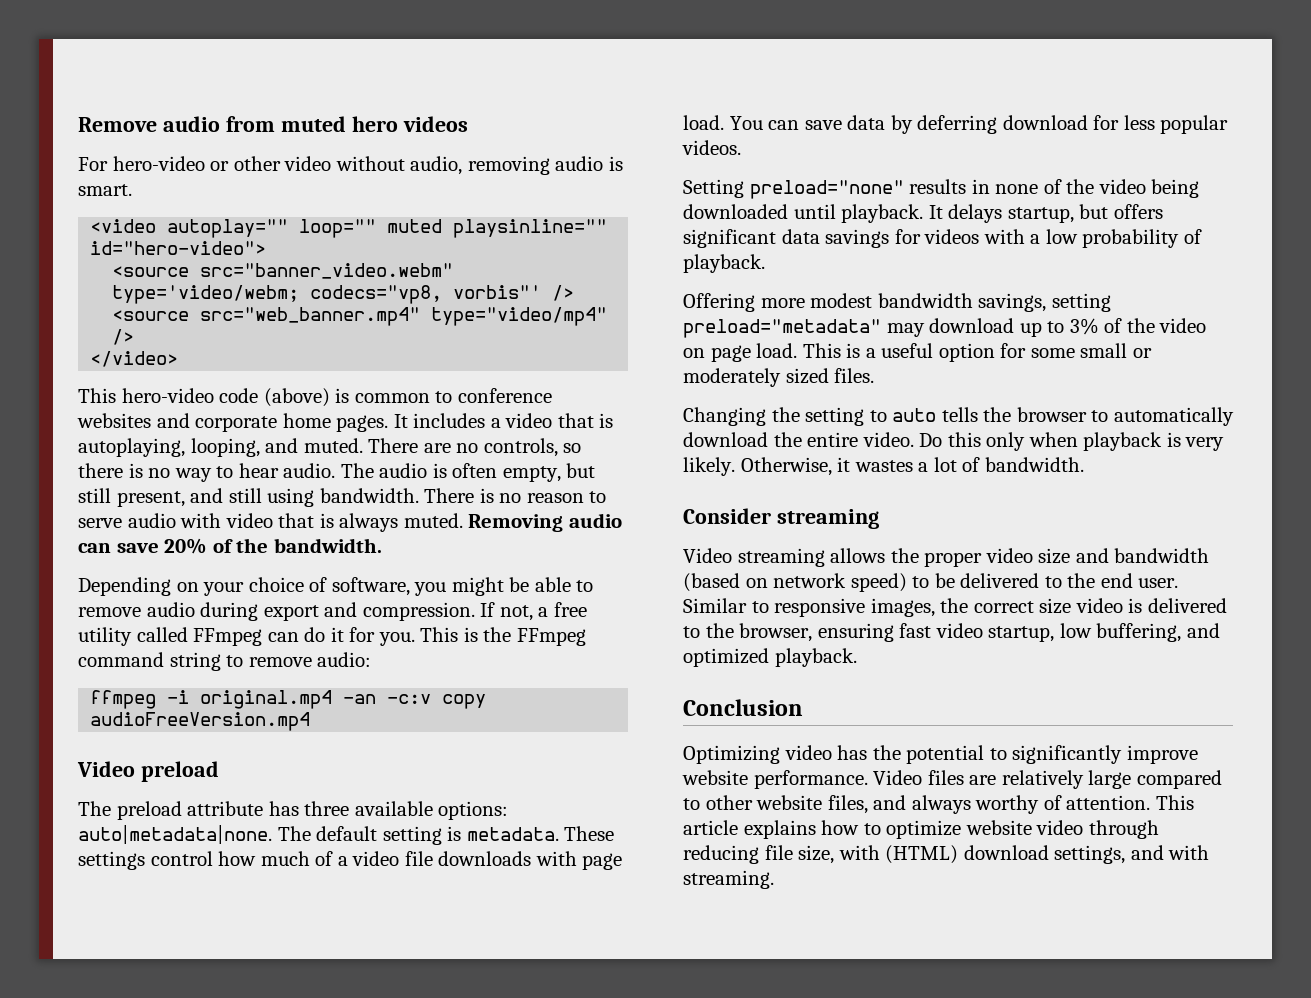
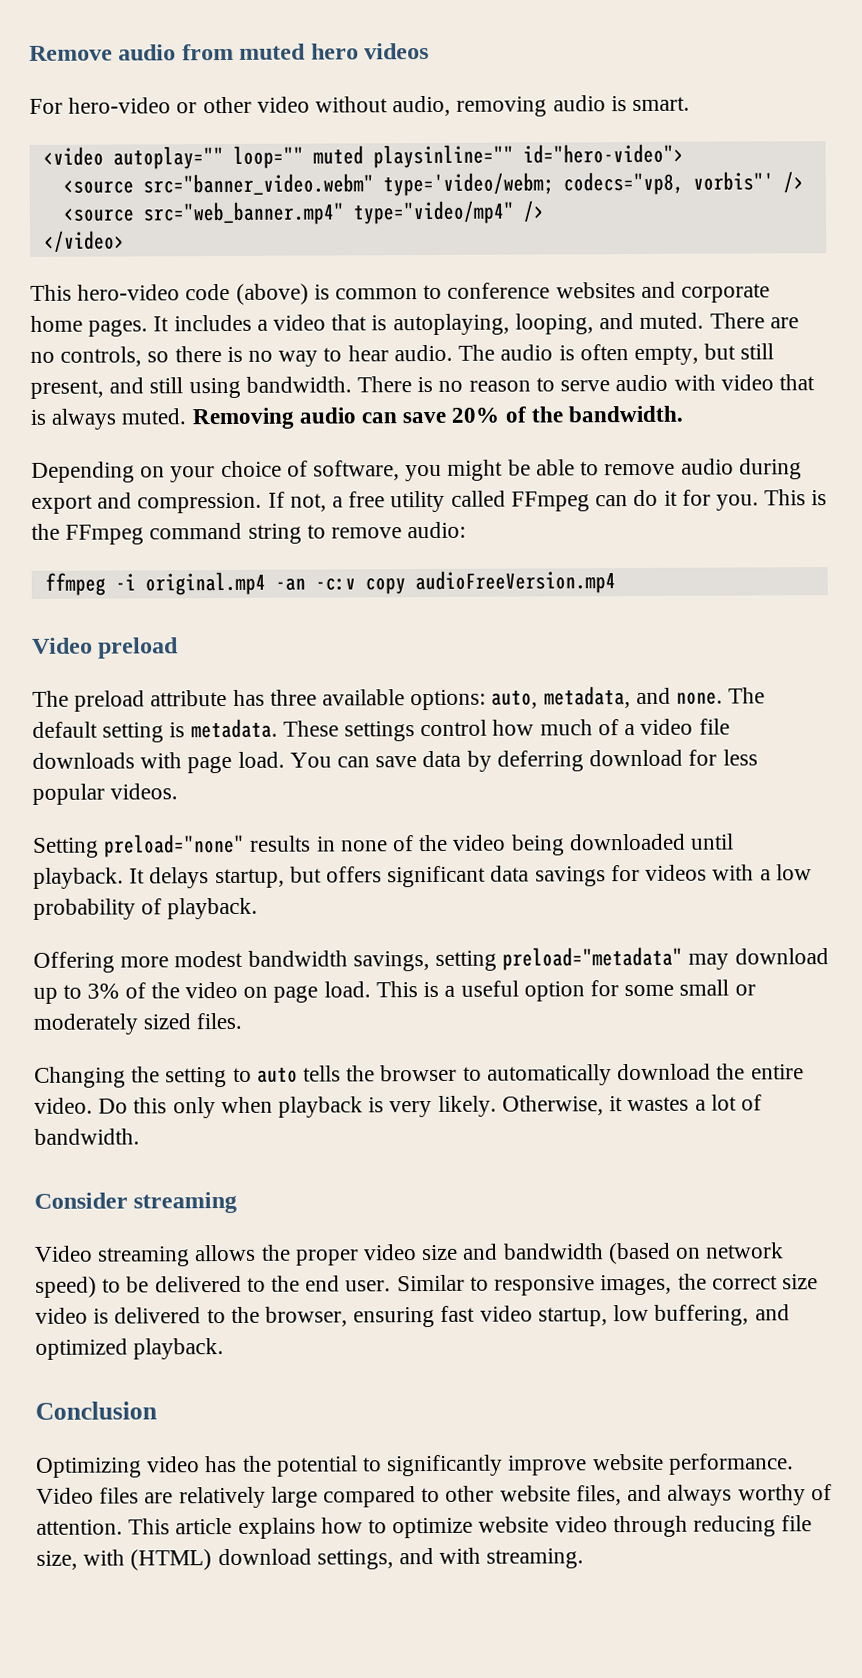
- The preload attribute has three available options: auto|metadata|none.
+ The preload attribute has three available options: auto, metadata, and none.

